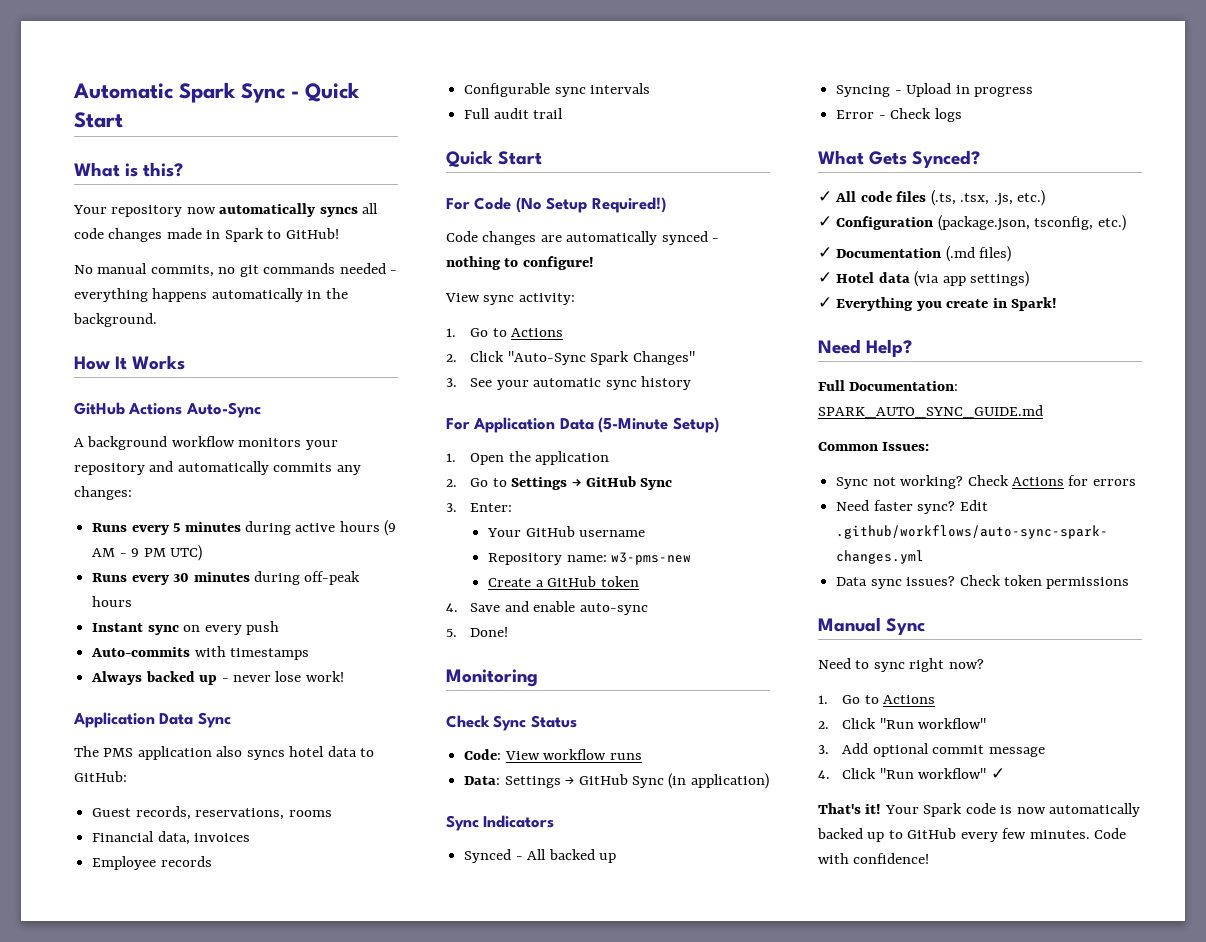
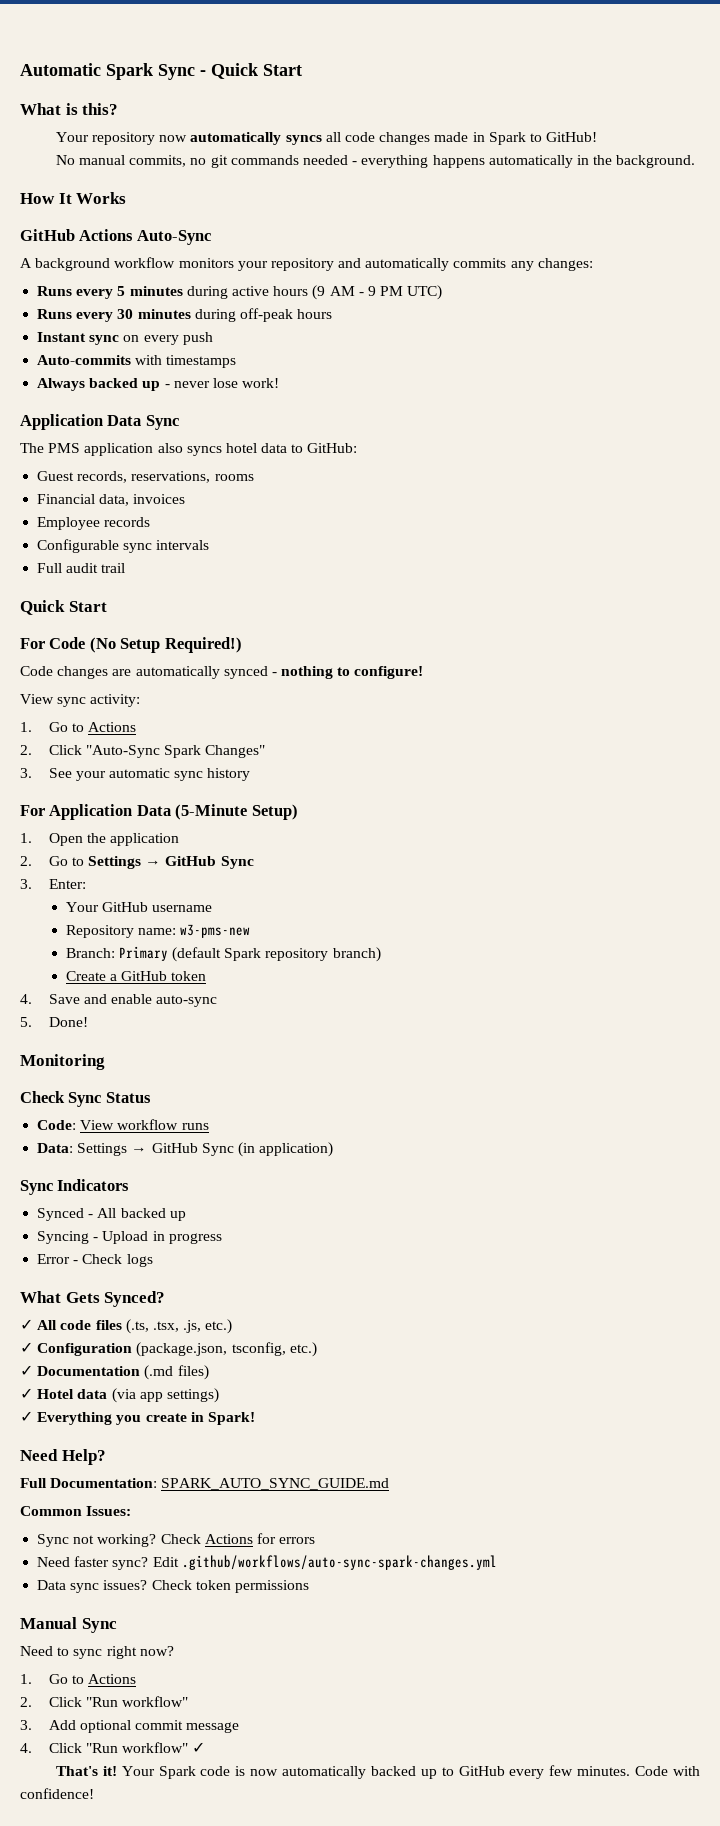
+ Branch: Primary (default Spark repository branch)

